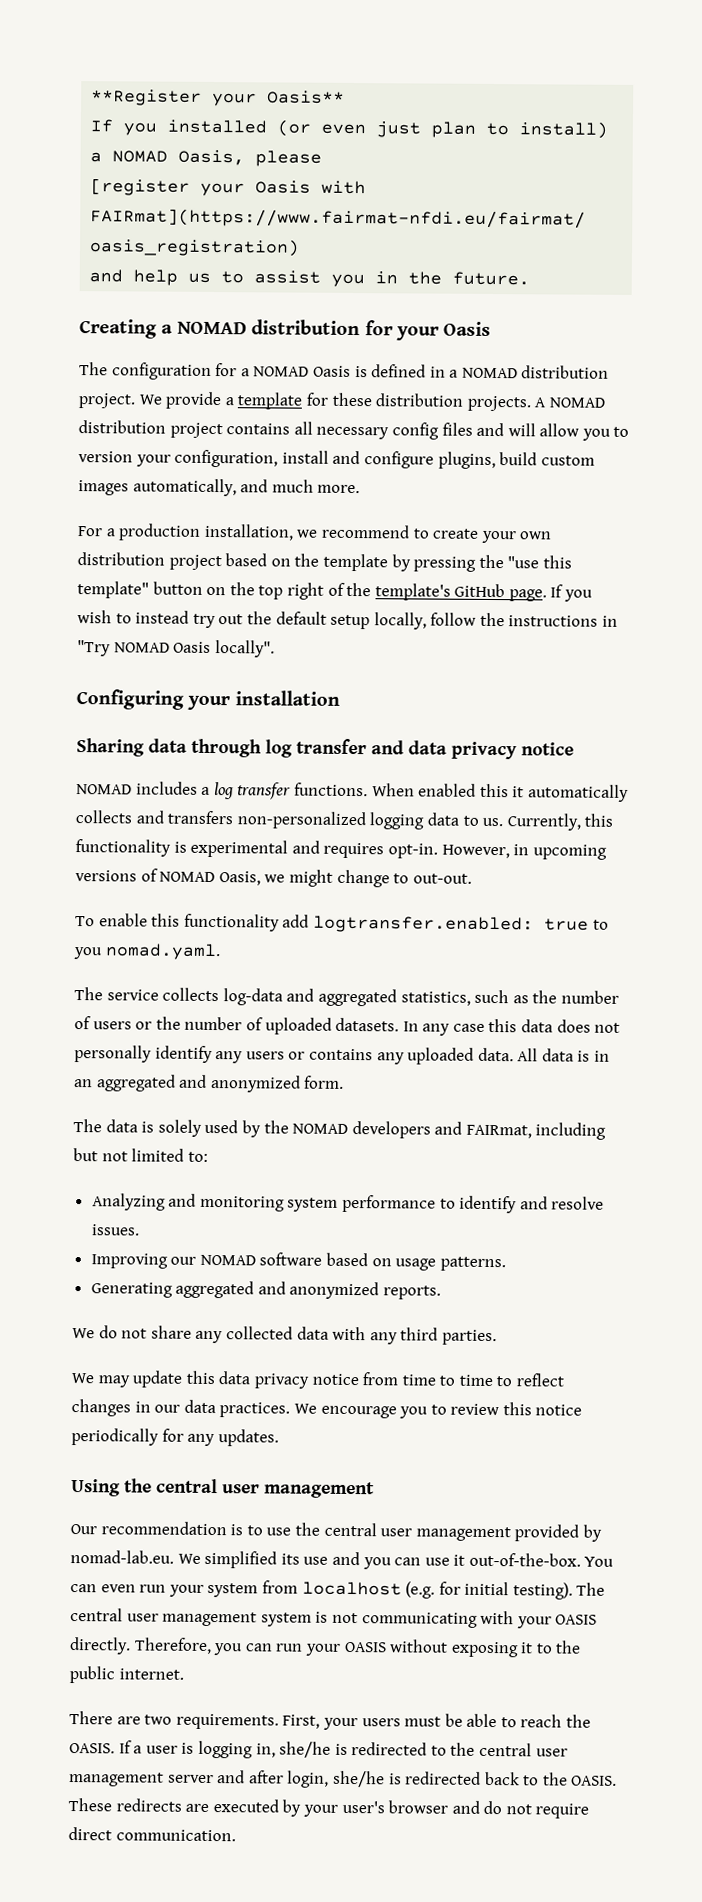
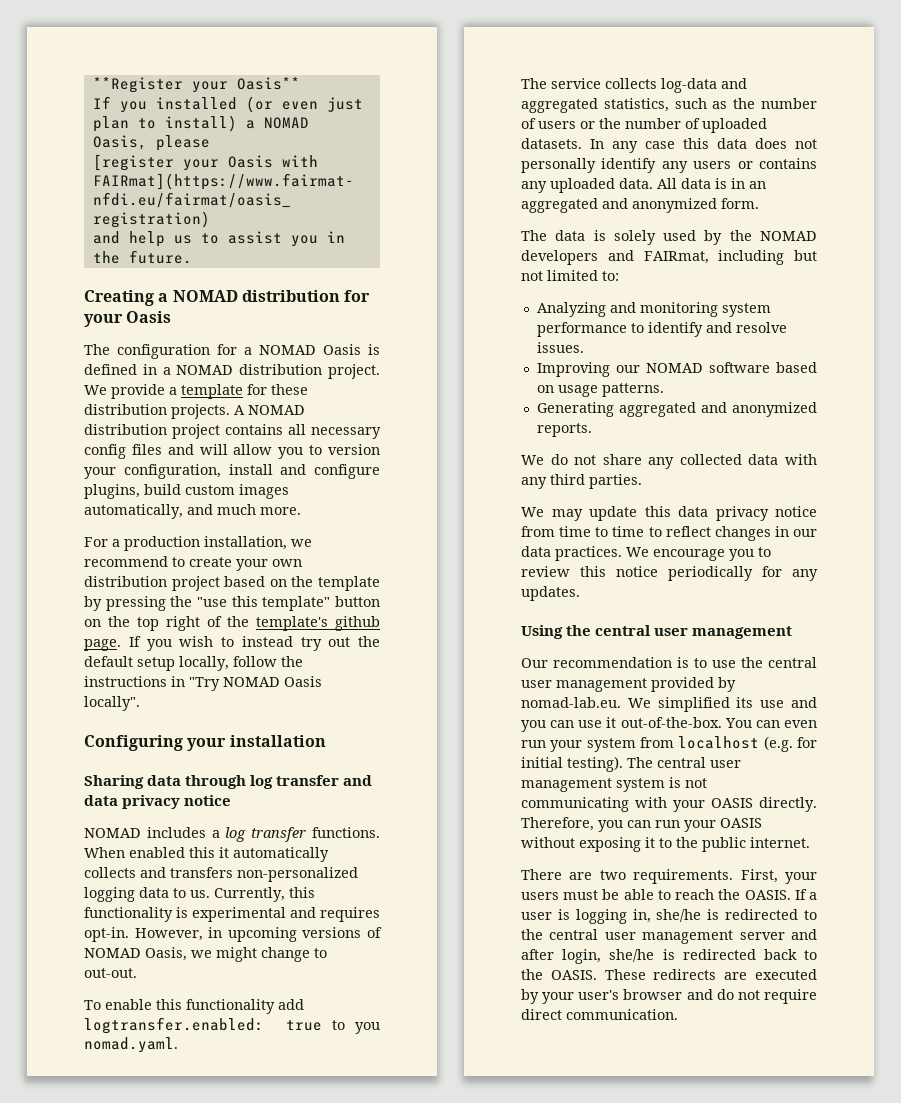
- For a production installation, we recommend to create your own distribution project based on the template by pressing the "use this template" button on the top right of the template's GitHub page.
+ For a production installation, we recommend to create your own distribution project based on the template by pressing the "use this template" button on the top right of the template's github page.

